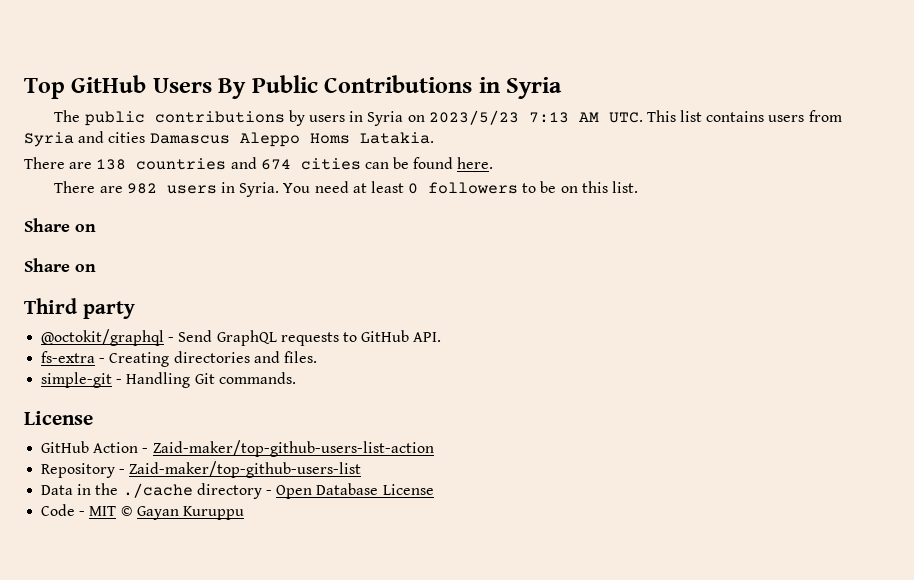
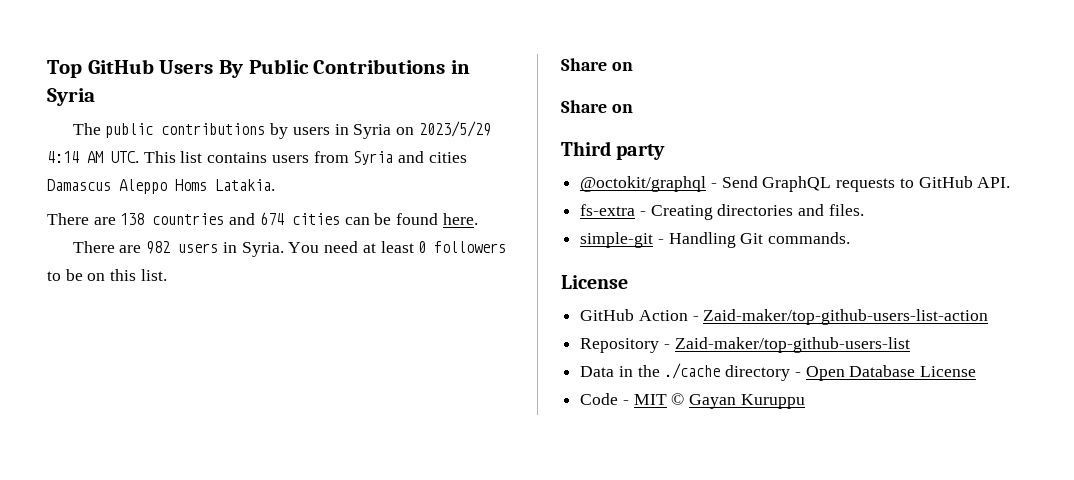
- The public contributions by users in Syria on 2023/5/23 7:13 AM UTC. This list contains users from Syria and cities Damascus Aleppo Homs Latakia.
+ The public contributions by users in Syria on 2023/5/29 4:14 AM UTC. This list contains users from Syria and cities Damascus Aleppo Homs Latakia.

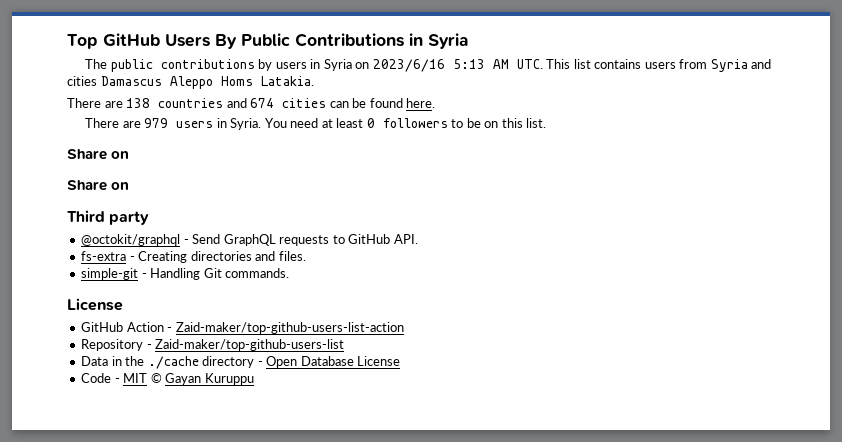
- The public contributions by users in Syria on 2023/5/29 4:14 AM UTC. This list contains users from Syria and cities Damascus Aleppo Homs Latakia.
+ The public contributions by users in Syria on 2023/6/16 5:13 AM UTC. This list contains users from Syria and cities Damascus Aleppo Homs Latakia.
- There are 982 users in Syria.
+ There are 979 users in Syria.

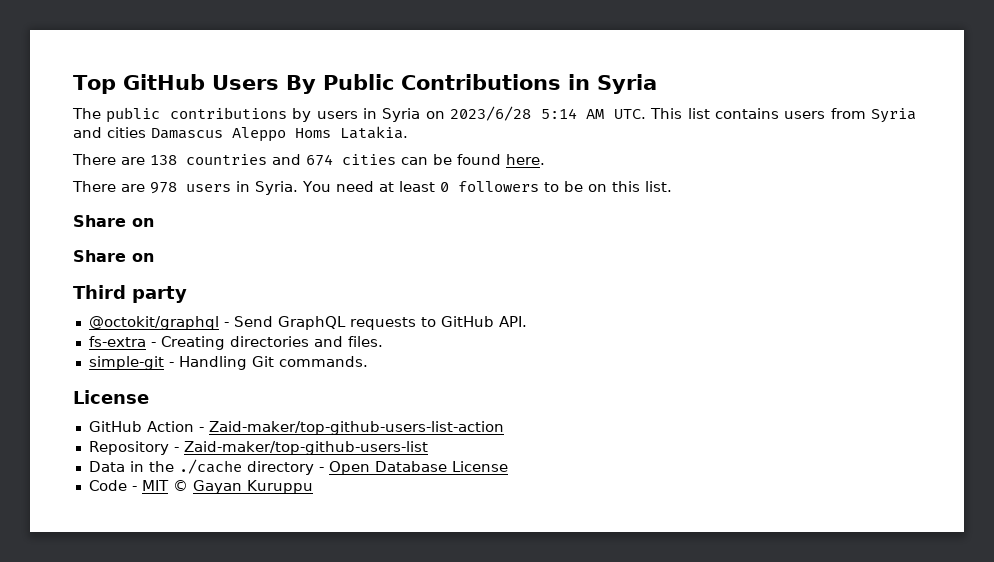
- The public contributions by users in Syria on 2023/6/16 5:13 AM UTC. This list contains users from Syria and cities Damascus Aleppo Homs Latakia.
+ The public contributions by users in Syria on 2023/6/28 5:14 AM UTC. This list contains users from Syria and cities Damascus Aleppo Homs Latakia.
- There are 979 users in Syria.
+ There are 978 users in Syria.

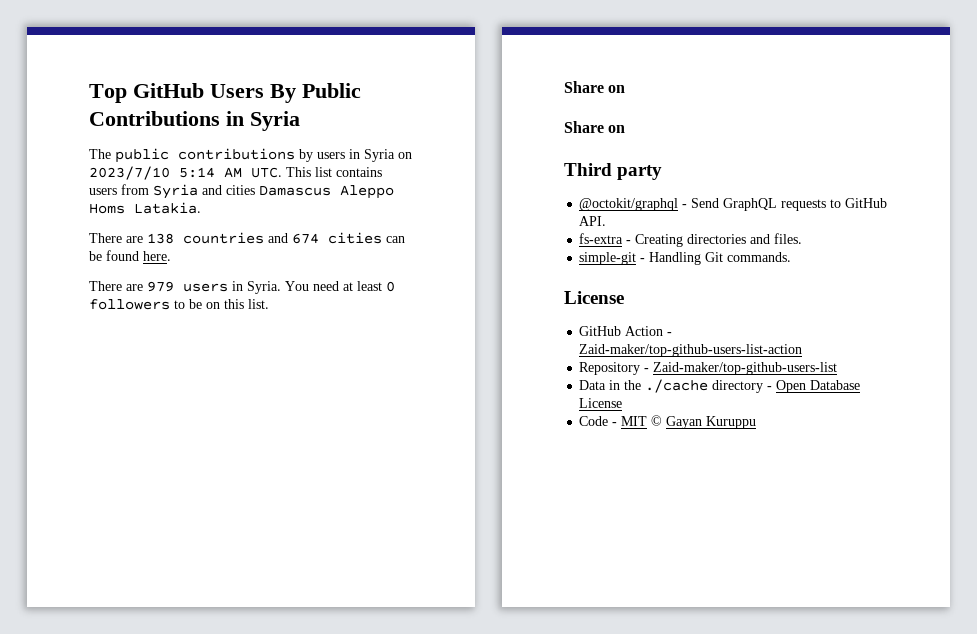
- The public contributions by users in Syria on 2023/6/28 5:14 AM UTC. This list contains users from Syria and cities Damascus Aleppo Homs Latakia.
+ The public contributions by users in Syria on 2023/7/10 5:14 AM UTC. This list contains users from Syria and cities Damascus Aleppo Homs Latakia.
- There are 978 users in Syria.
+ There are 979 users in Syria.

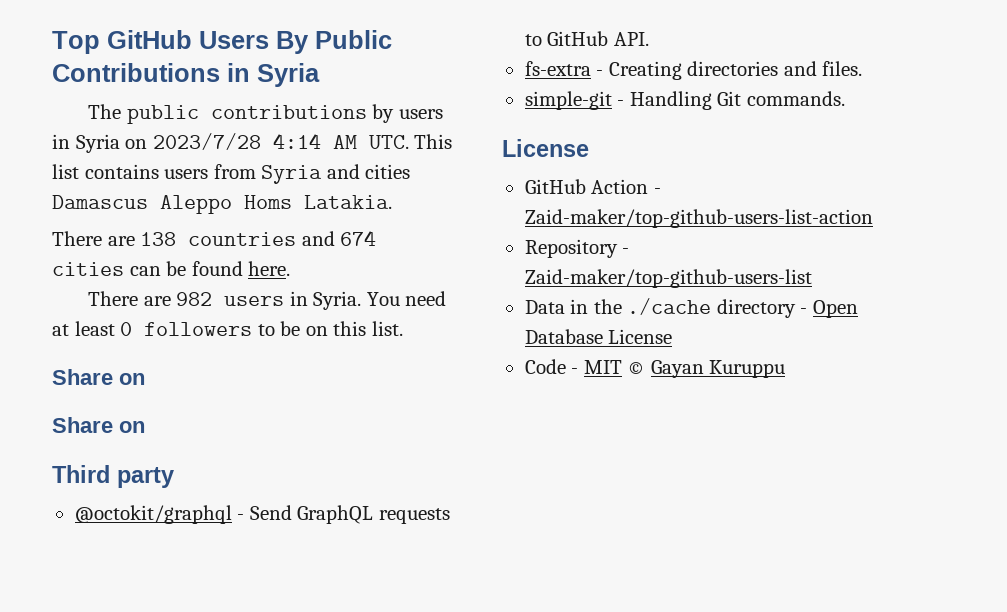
- The public contributions by users in Syria on 2023/7/10 5:14 AM UTC. This list contains users from Syria and cities Damascus Aleppo Homs Latakia.
+ The public contributions by users in Syria on 2023/7/28 4:14 AM UTC. This list contains users from Syria and cities Damascus Aleppo Homs Latakia.
- There are 979 users in Syria.
+ There are 982 users in Syria.

